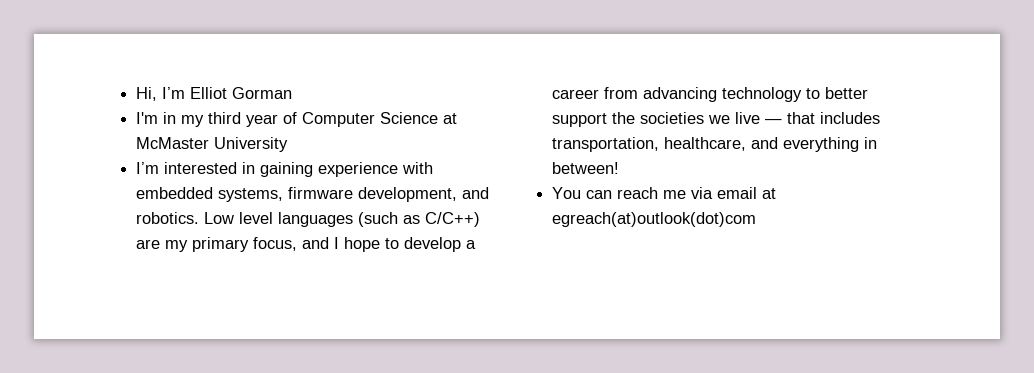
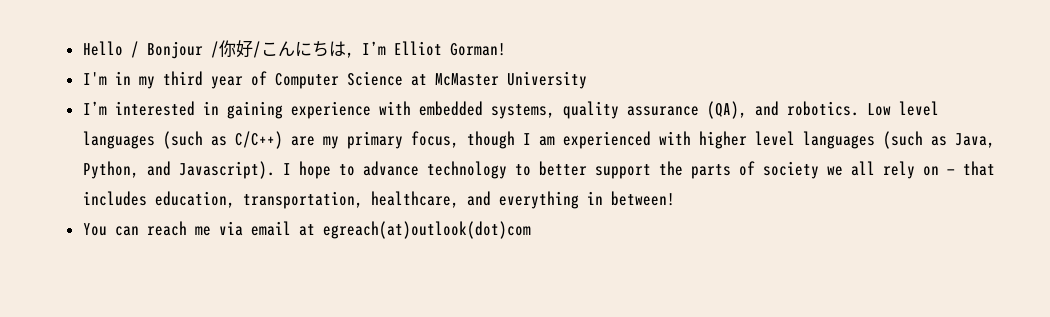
- Hi, I’m Elliot Gorman
+ Hello / Bonjour /你好/こんにちは, I’m Elliot Gorman!
- I’m interested in gaining experience with embedded systems, firmware development, and robotics.
+ I’m interested in gaining experience with embedded systems, quality assurance (QA), and robotics.
- Low level languages (such as C/C++) are my primary focus, and I hope to develop a career from advancing technology to better support the societies we live — that includes transportation, healthcare, and everything in between!
+ Low level languages (such as C/C++) are my primary focus, though I am experienced with higher level languages (such as Java, Python, and Javascript). I hope to advance technology to better support the parts of society we all rely on — that includes education, transportation, healthcare, and everything in between!

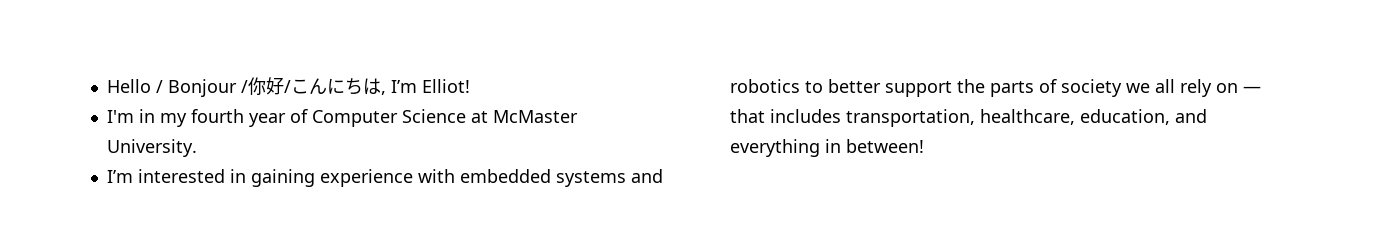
- Hello / Bonjour /你好/こんにちは, I’m Elliot Gorman!
+ Hello / Bonjour /你好/こんにちは, I’m Elliot!
- I'm in my third year of Computer Science at McMaster University
+ I'm in my fourth year of Computer Science at McMaster University.
- I’m interested in gaining experience with embedded systems, quality assurance (QA), and robotics. Low level languages (such as C/C++) are my primary focus, though I am experienced with higher level languages (such as Java, Python, and Javascript). I hope to advance technology to better support the parts of society we all rely on — that includes education, transportation, healthcare, and everything in between!
+ I’m interested in gaining experience with embedded systems and robotics to better support the parts of society we all rely on — that includes transportation, healthcare, education, and everything in between!
- You can reach me via email at egreach(at)outlook(dot)com

